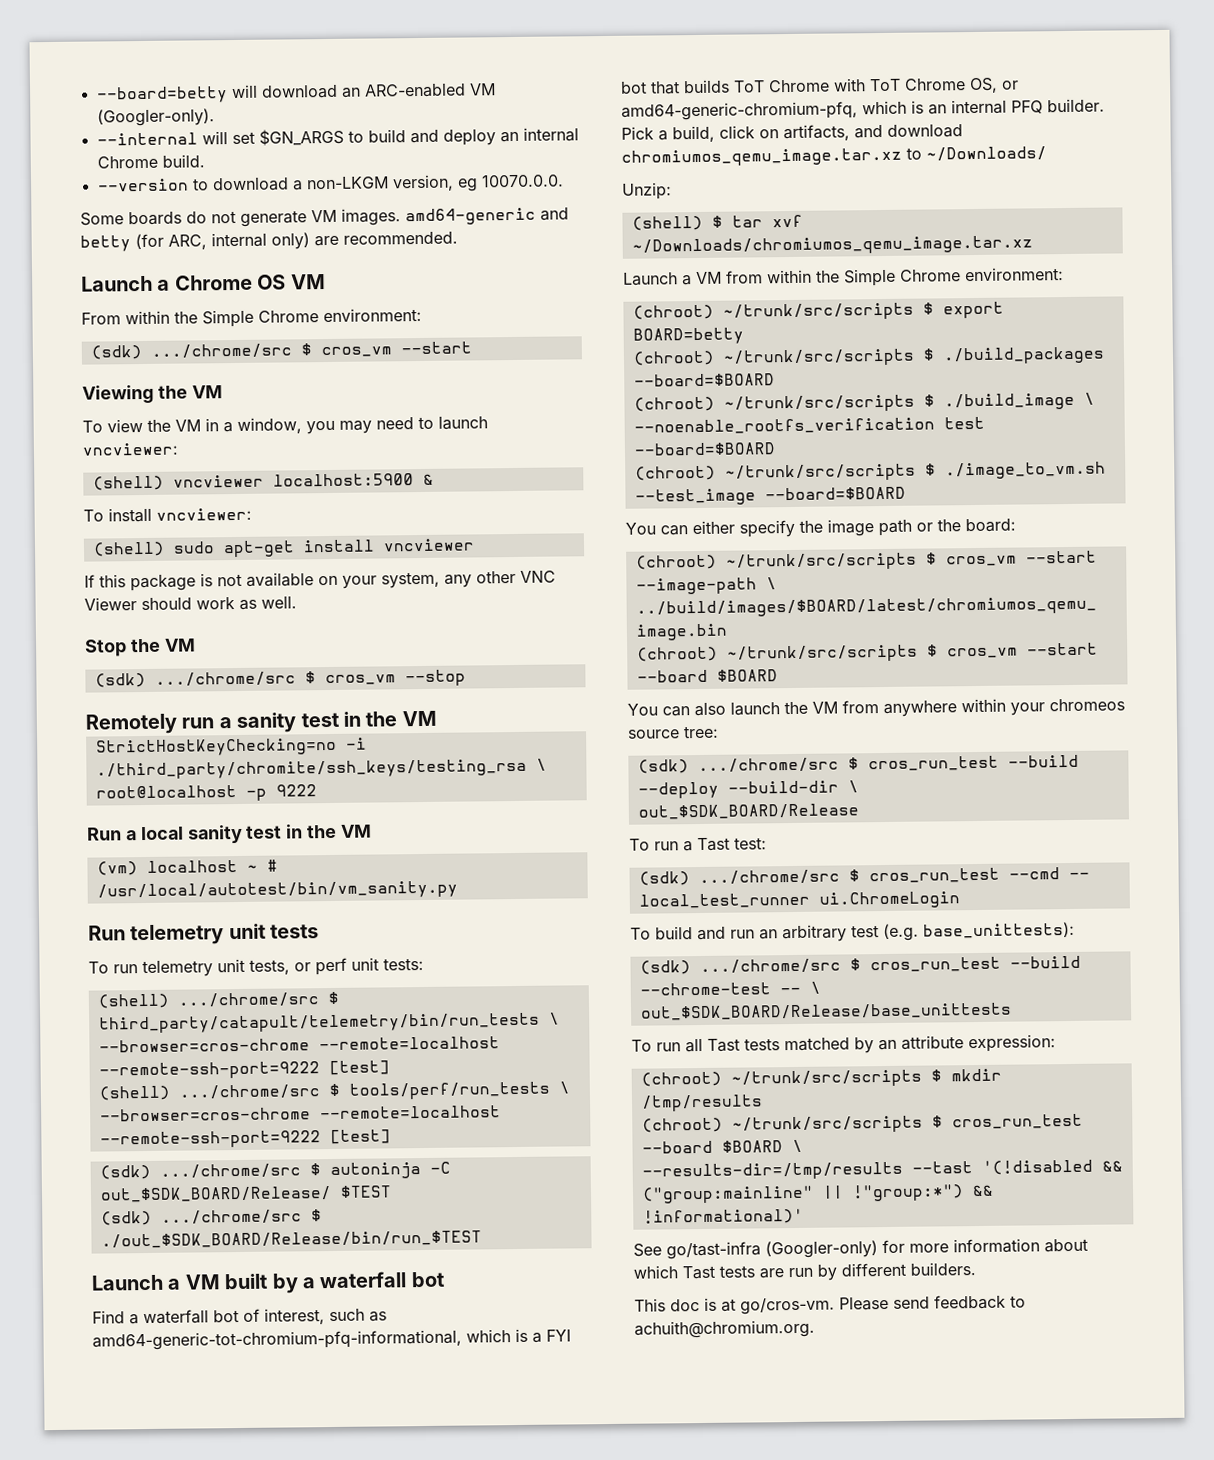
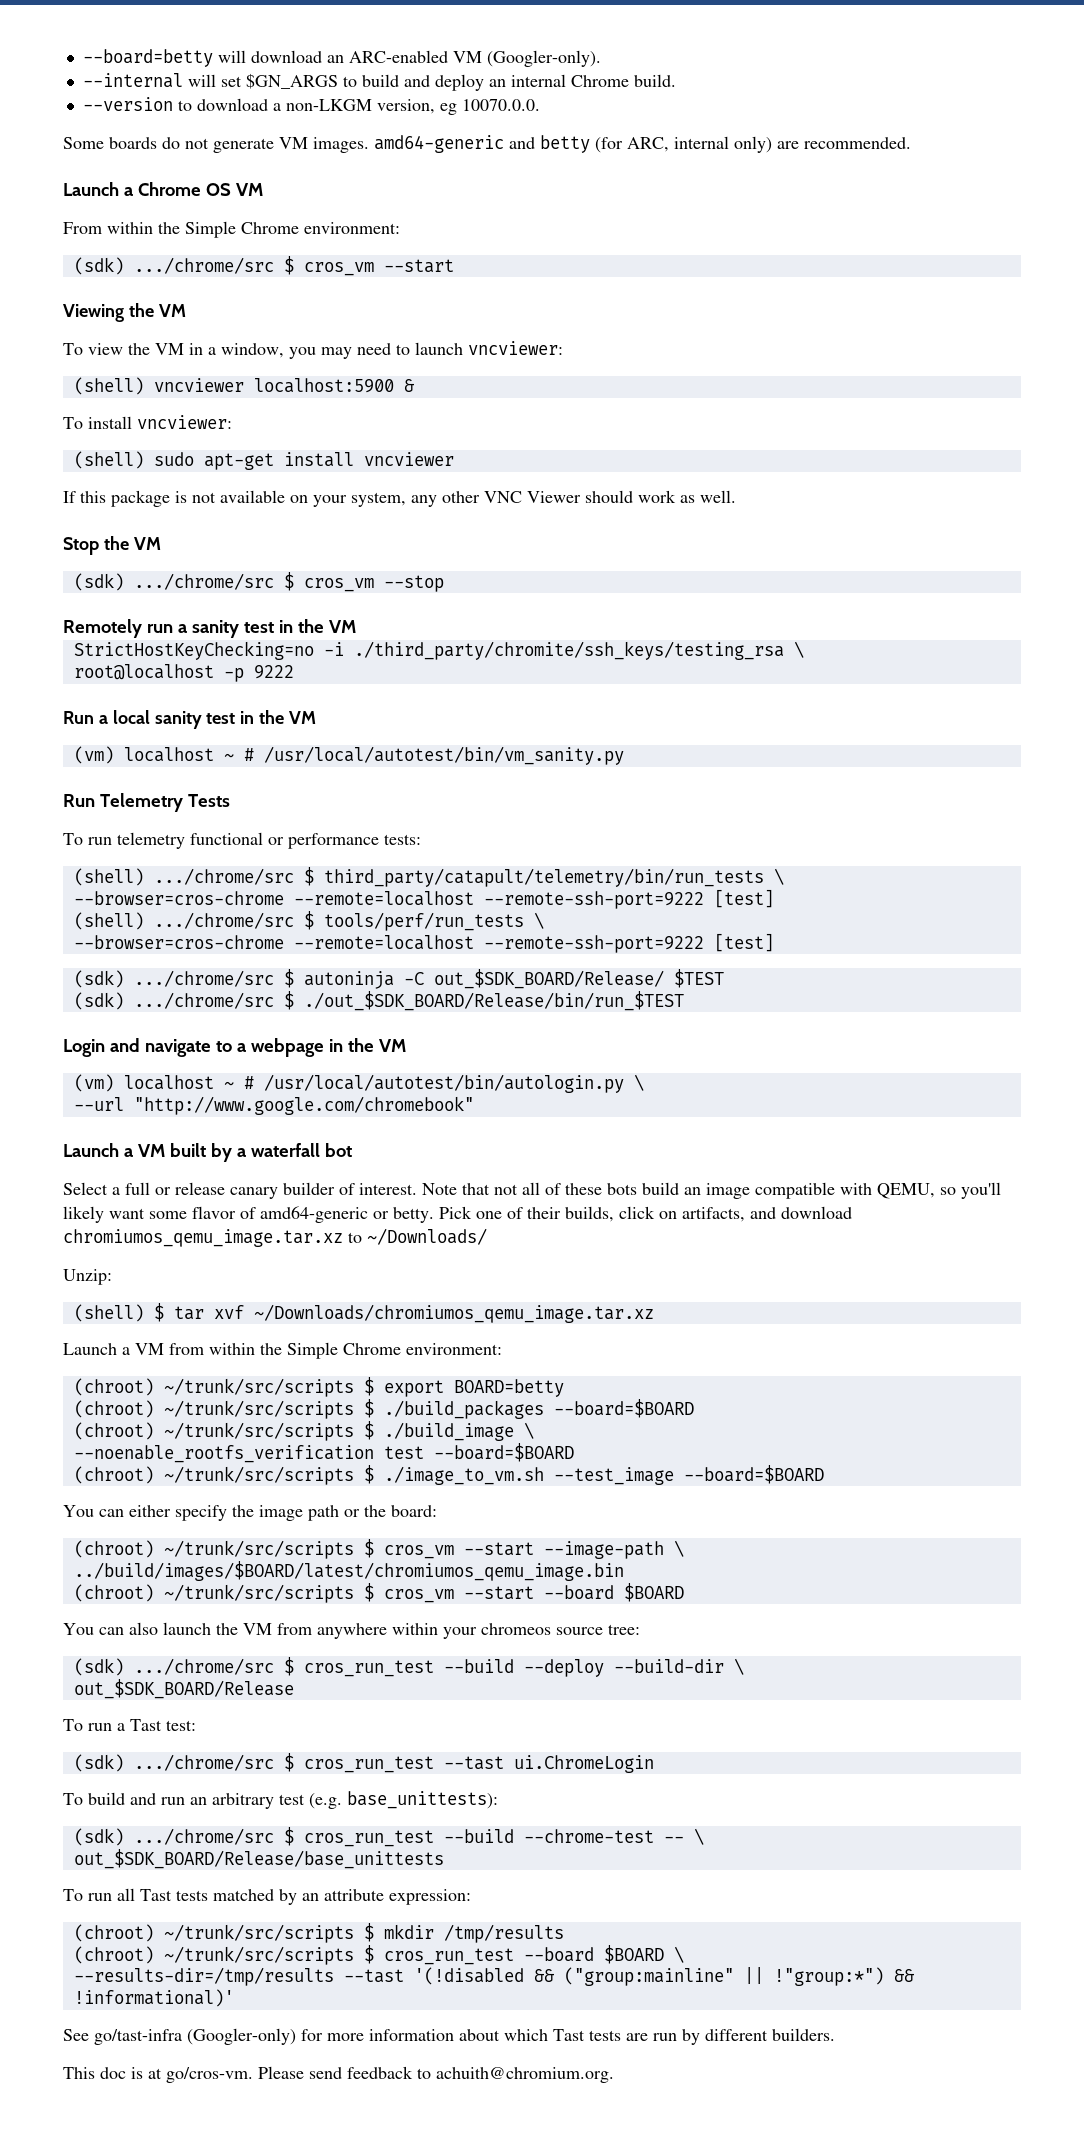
- Run telemetry unit tests
+ Run Telemetry Tests
- To run telemetry unit tests, or perf unit tests:
+ To run telemetry functional or performance tests:
+ Login and navigate to a webpage in the VM
+ (vm) localhost ~ # /usr/local/autotest/bin/autologin.py \
+ --url "http://www.google.com/chromebook"
- Find a waterfall bot of interest, such as amd64-generic-tot-chromium-pfq-informational, which is a FYI bot that builds ToT Chrome with ToT Chrome OS, or amd64-generic-chromium-pfq, which is an internal PFQ builder. Pick a build, click on artifacts, and download chromiumos_qemu_image.tar.xz to ~/Downloads/
+ Select a full or release canary builder of interest. Note that not all of these bots build an image compatible with QEMU, so you'll likely want some flavor of amd64-generic or betty. Pick one of their builds, click on artifacts, and download chromiumos_qemu_image.tar.xz to ~/Downloads/
- (sdk) .../chrome/src $ cros_run_test --cmd -- local_test_runner ui.ChromeLogin
+ (sdk) .../chrome/src $ cros_run_test --tast ui.ChromeLogin

